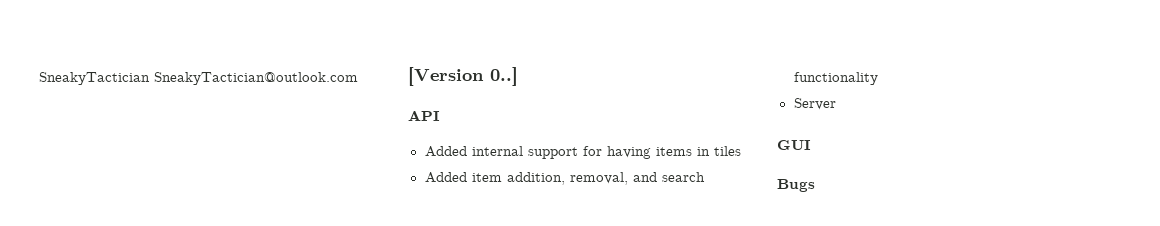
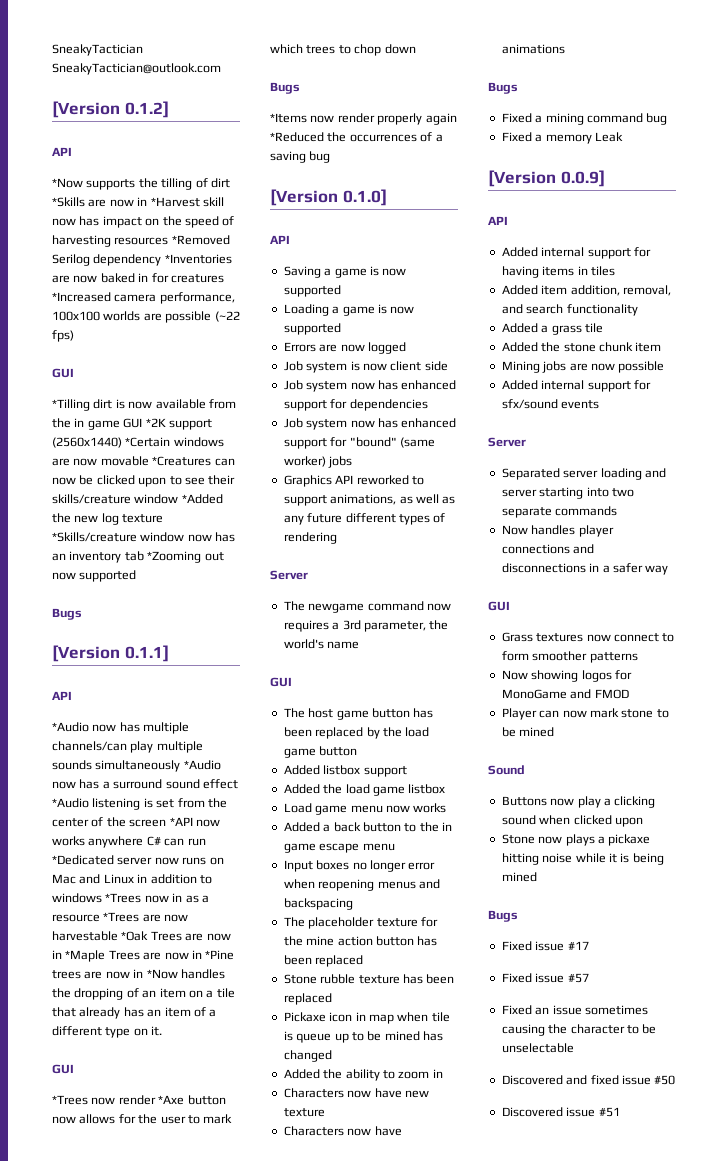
- [Version 0..]
+ [Version 0.1.2]
+ API
+ *Now supports the tilling of dirt *Skills are now in *Harvest skill now has impact on the speed of harvesting resources *Removed Serilog dependency *Inventories are now baked in for creatures *Increased camera performance, 100x100 worlds are possible (~22 fps)
+ GUI
+ *Tilling dirt is now available from the in game GUI *2K support (2560x1440) *Certain windows are now movable *Creatures can now be clicked upon to see their skills/creature window *Added the new log texture *Skills/creature window now has an inventory tab *Zooming out now supported
+ Bugs
+ [Version 0.1.1]
+ API
+ *Audio now has multiple channels/can play multiple sounds simultaneously *Audio now has a surround sound effect *Audio listening is set from the center of the screen *API now works anywhere C# can run *Dedicated server now runs on Mac and Linux in addition to windows *Trees now in as a resource *Trees are now harvestable *Oak Trees are now in *Maple Trees are now in *Pine trees are now in *Now handles the dropping of an item on a tile that already has an item of a different type on it.
+ GUI
+ *Trees now render *Axe button now allows for the user to mark which trees to chop down
+ Bugs
+ *Items now render properly again *Reduced the occurrences of a saving bug
+ [Version 0.1.0]
+ API
+ Saving a game is now supported
+ Loading a game is now supported
+ Errors are now logged
+ Job system is now client side
+ Job system now has enhanced support for dependencies
+ Job system now has enhanced support for "bound" (same worker) jobs
+ Graphics API reworked to support animations, as well as any future different types of rendering
+ Server
+ The newgame command now requires a 3rd parameter, the world's name
+ GUI
+ The host game button has been replaced by the load game button
+ Added listbox support
+ Added the load game listbox
+ Load game menu now works
+ Added a back button to the in game escape menu
+ Input boxes no longer error when reopening menus and backspacing
+ The placeholder texture for the mine action button has been replaced
+ Stone rubble texture has been replaced
+ Pickaxe icon in map when tile is queue up to be mined has changed
+ Added the ability to zoom in
+ Characters now have new texture
+ Characters now have animations
+ Bugs
+ Fixed a mining command bug
+ Fixed a memory Leak
+ [Version 0.0.9]
+ Added a grass tile
+ Added the stone chunk item
+ Mining jobs are now possible
+ Added internal support for sfx/sound events
  Server
+ Separated server loading and server starting into two separate commands
+ Now handles player connections and disconnections in a safer way
  GUI
+ Grass textures now connect to form smoother patterns
+ Now showing logos for MonoGame and FMOD
+ Player can now mark stone to be mined
+ Sound
+ Buttons now play a clicking sound when clicked upon
+ Stone now plays a pickaxe hitting noise while it is being mined
  Bugs
+ Fixed issue #17
+ Fixed issue #57
+ Fixed an issue sometimes causing the character to be unselectable
+ Discovered and fixed issue #50
+ Discovered issue #51

